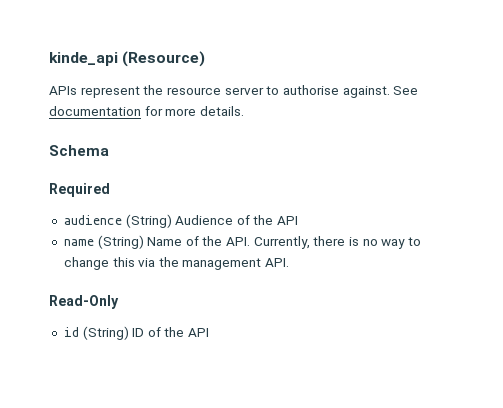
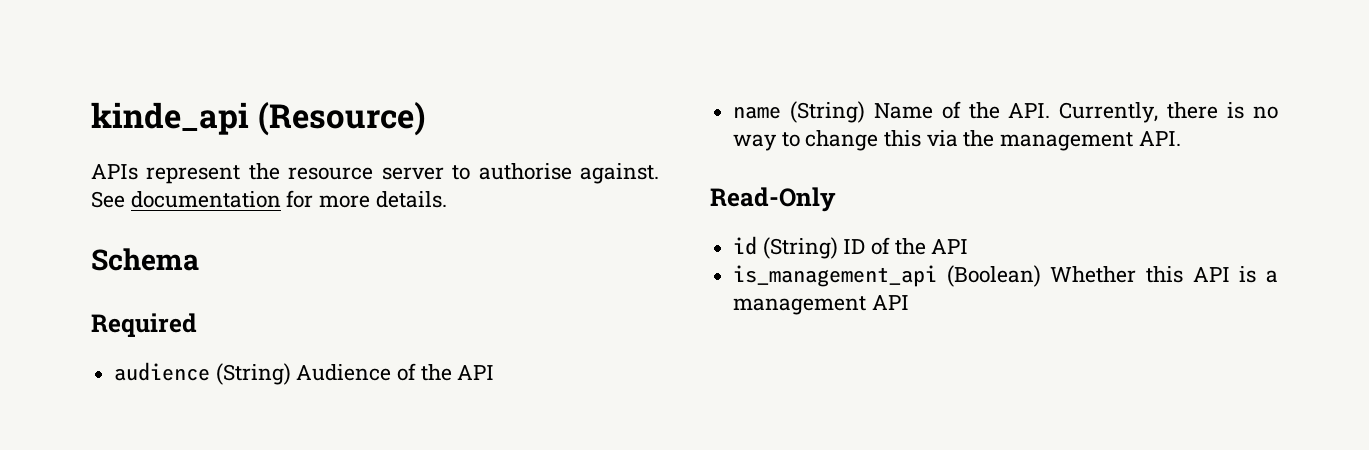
+ is_management_api (Boolean) Whether this API is a management API

